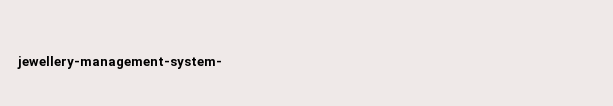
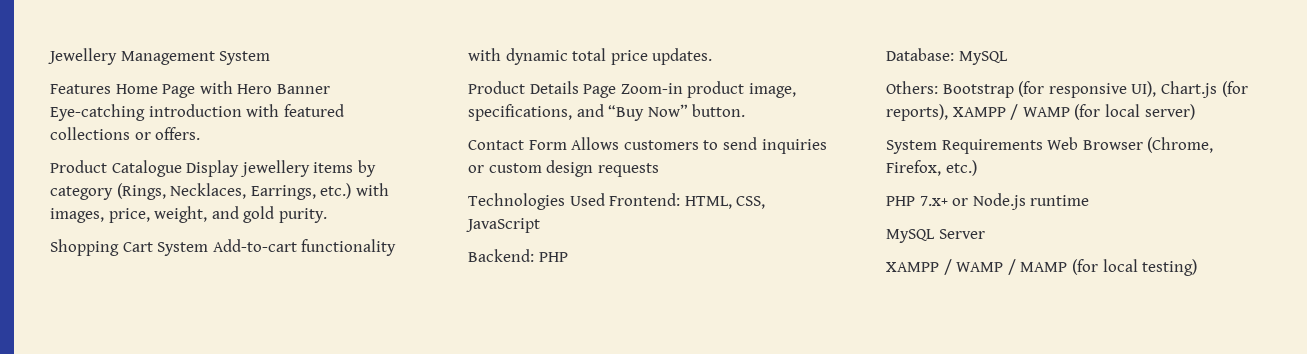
- jewellery-management-system-
+ Jewellery Management System
+ Features Home Page with Hero Banner Eye-catching introduction with featured collections or offers.
+ Product Catalogue Display jewellery items by category (Rings, Necklaces, Earrings, etc.) with images, price, weight, and gold purity.
+ Shopping Cart System Add-to-cart functionality with dynamic total price updates.
+ Product Details Page Zoom-in product image, specifications, and “Buy Now” button.
+ Contact Form Allows customers to send inquiries or custom design requests
+ Technologies Used Frontend: HTML, CSS, JavaScript
+ Backend: PHP
+ Database: MySQL
+ Others: Bootstrap (for responsive UI), Chart.js (for reports), XAMPP / WAMP (for local server)
+ System Requirements Web Browser (Chrome, Firefox, etc.)
+ PHP 7.x+ or Node.js runtime
+ MySQL Server
+ XAMPP / WAMP / MAMP (for local testing)

